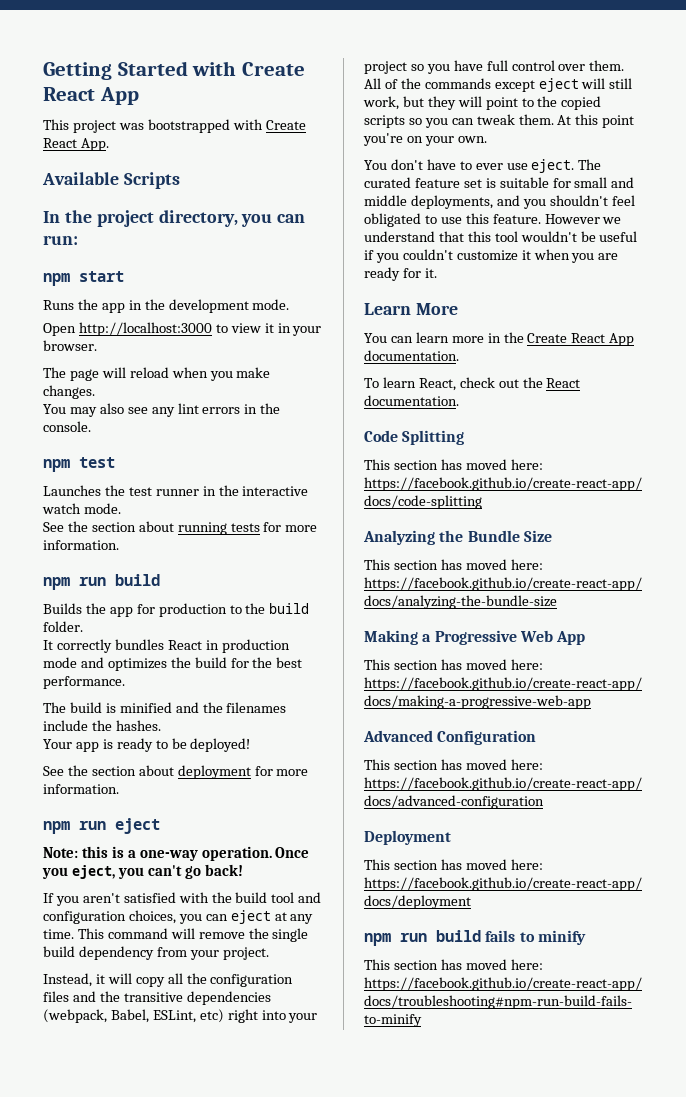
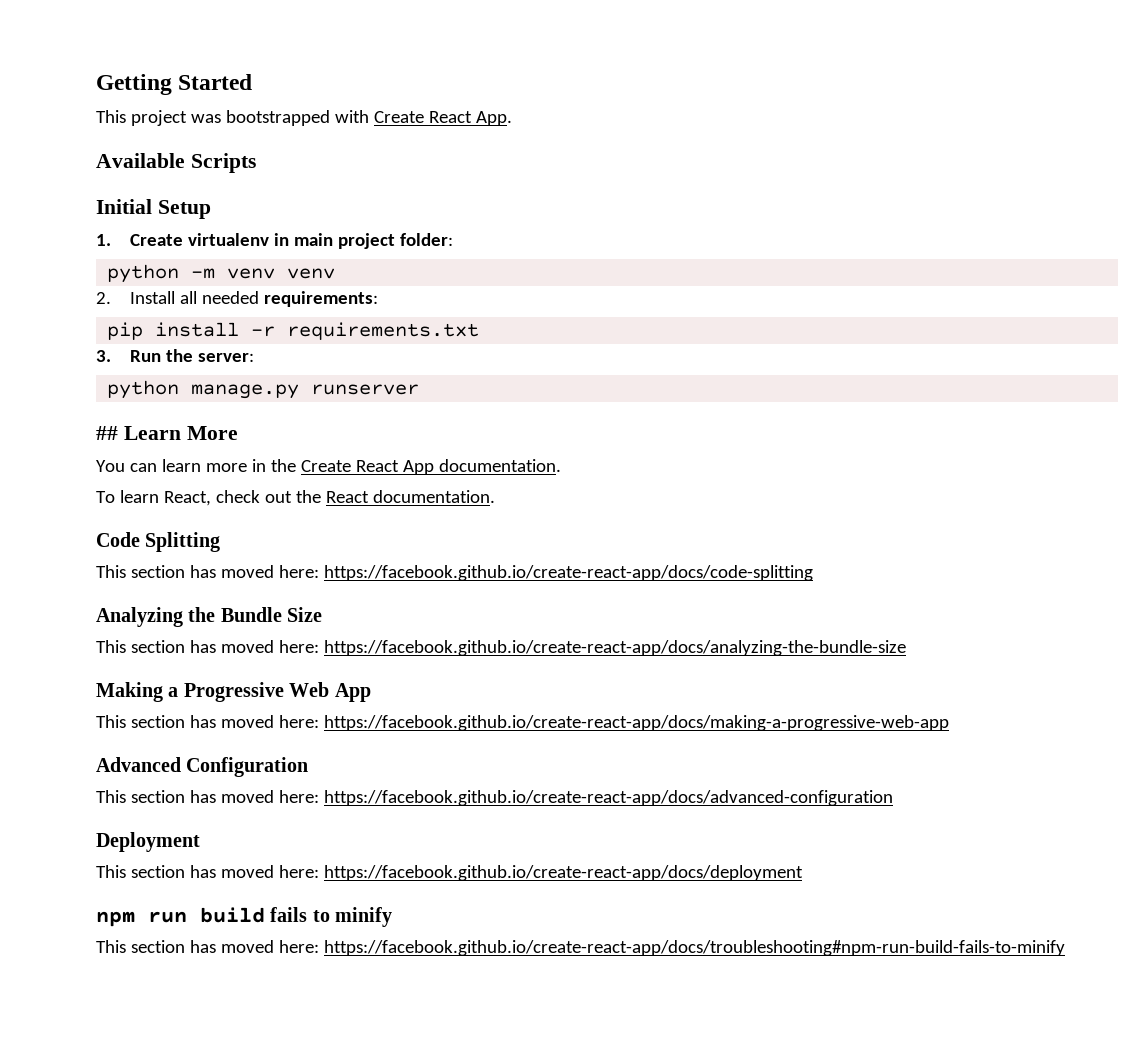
- Getting Started with Create React App
+ Getting Started
- In the project directory, you can run:
- npm start
- Runs the app in the development mode.
- Open http://localhost:3000 to view it in your browser.
- The page will reload when you make changes.
- You may also see any lint errors in the console.
- npm test
- Launches the test runner in the interactive watch mode.
- See the section about running tests for more information.
- npm run build
- Builds the app for production to the build folder.
- It correctly bundles React in production mode and optimizes the build for the best performance.
- The build is minified and the filenames include the hashes.
- Your app is ready to be deployed!
- See the section about deployment for more information.
- npm run eject
- Note: this is a one-way operation. Once you eject, you can't go back!
- If you aren't satisfied with the build tool and configuration choices, you can eject at any time. This command will remove the single build dependency from your project.
- Instead, it will copy all the configuration files and the transitive dependencies (webpack, Babel, ESLint, etc) right into your project so you have full control over them. All of the commands except eject will still work, but they will point to the copied scripts so you can tweak them. At this point you're on your own.
- You don't have to ever use eject. The curated feature set is suitable for small and middle deployments, and you shouldn't feel obligated to use this feature. However we understand that this tool wouldn't be useful if you couldn't customize it when you are ready for it.
- Learn More
+ Initial Setup
+ 1. Create virtualenv in main project folder:
+ python -m venv venv
+ 2. Install all needed requirements:
+ pip install -r requirements.txt
+ 3. Run the server:
+ python manage.py runserver
+ ## Learn More

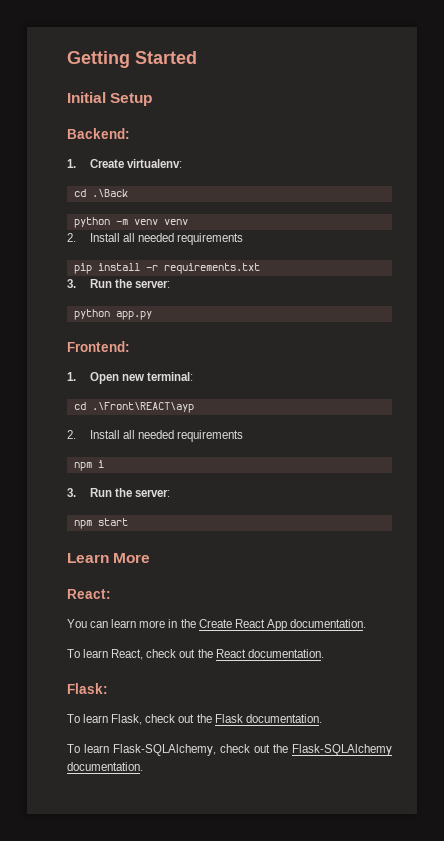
- This project was bootstrapped with Create React App.
- Available Scripts
+ Backend:
- 1. Create virtualenv in main project folder:
+ 1. Create virtualenv:
+ cd .\Back
  python -m venv venv
- 2. Install all needed requirements:
+ 2. Install all needed requirements
- python manage.py runserver
- ## Learn More
+ python app.py
+ Frontend:
+ 1. Open new terminal:
+ cd .\Front\REACT\ayp
+ 2. Install all needed requirements
+ npm i
+ 3. Run the server:
+ npm start
+ Learn More
+ React:
- Code Splitting
- This section has moved here: https://facebook.github.io/create-react-app/docs/code-splitting
- Analyzing the Bundle Size
- This section has moved here: https://facebook.github.io/create-react-app/docs/analyzing-the-bundle-size
- Making a Progressive Web App
- This section has moved here: https://facebook.github.io/create-react-app/docs/making-a-progressive-web-app
- Advanced Configuration
- This section has moved here: https://facebook.github.io/create-react-app/docs/advanced-configuration
- Deployment
- This section has moved here: https://facebook.github.io/create-react-app/docs/deployment
- npm run build fails to minify
- This section has moved here: https://facebook.github.io/create-react-app/docs/troubleshooting#npm-run-build-fails-to-minify
+ Flask:
+ To learn Flask, check out the Flask documentation.
+ To learn Flask-SQLAlchemy, check out the Flask-SQLAlchemy documentation.

